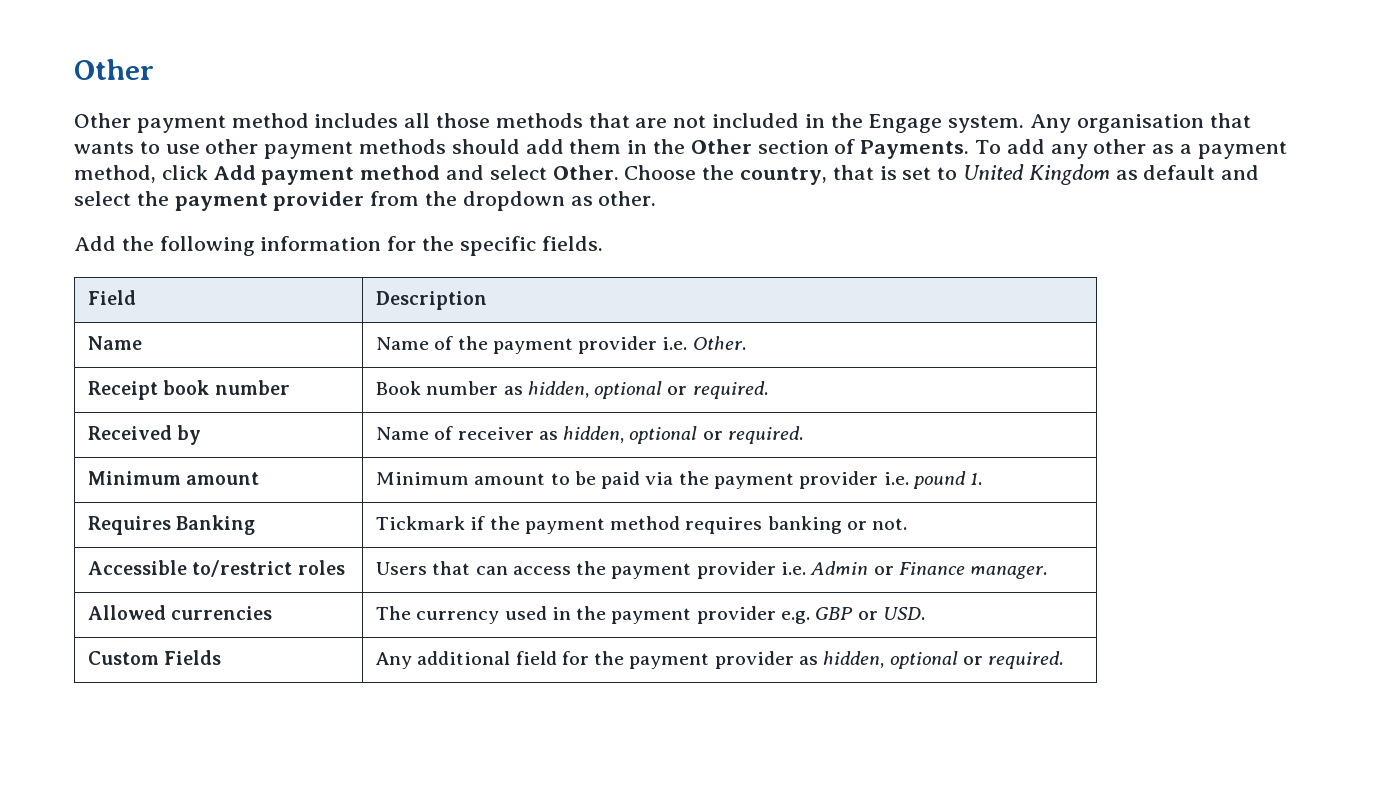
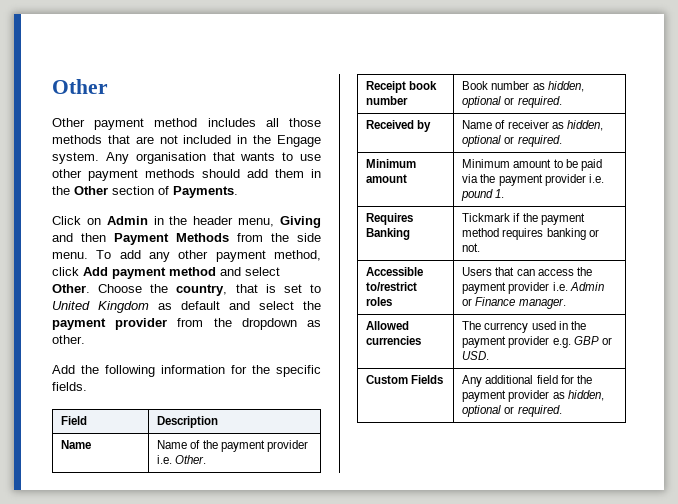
- Any organisation that wants to use other payment methods should add them in the Other section of Payments. To add any other as a payment method, click Add payment method and select Other.
+ Any organisation that wants to use other payment methods should add them in the Other section of Payments.
+ Click on Admin in the header menu, Giving and then Payment Methods from the side menu. To add any other payment method, click Add payment method and select Other.

